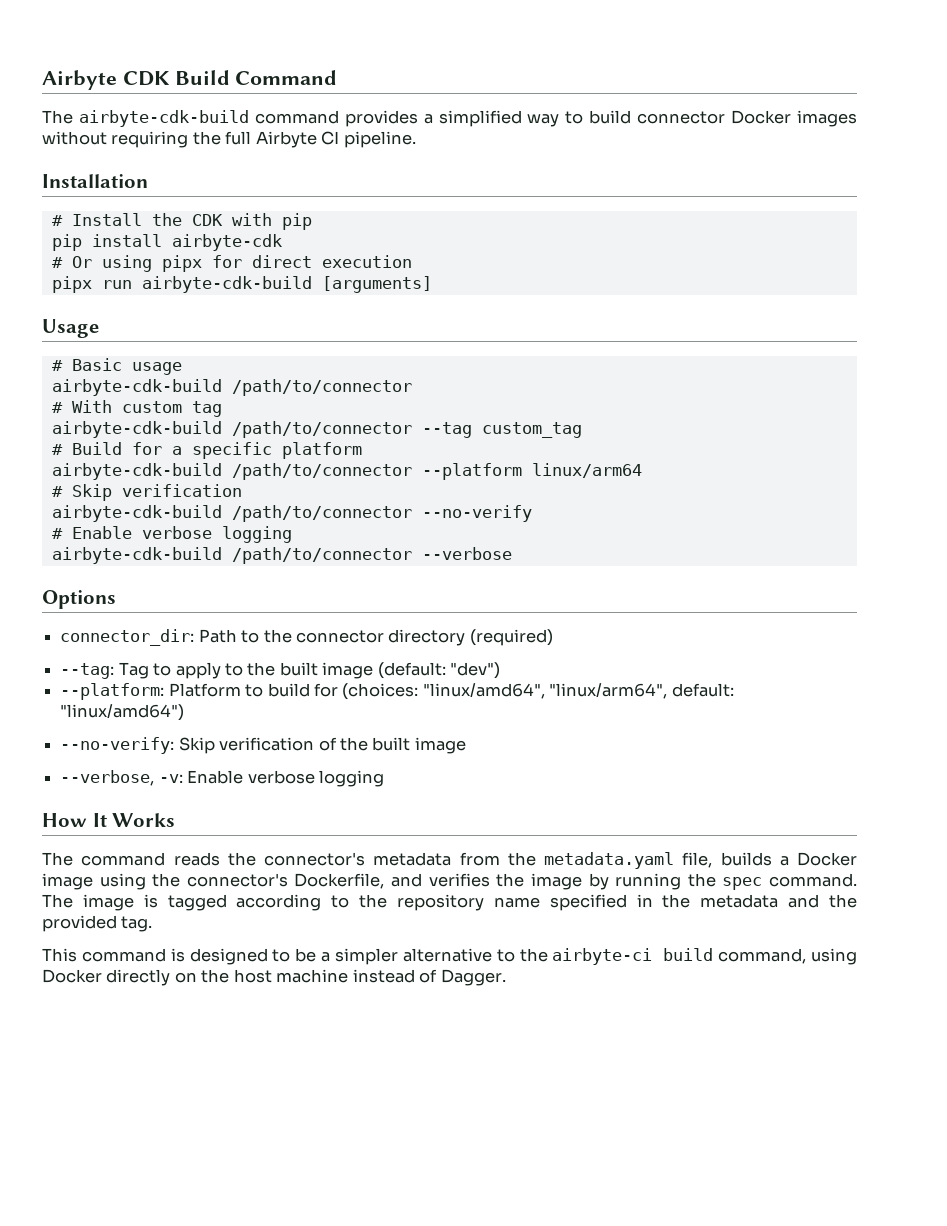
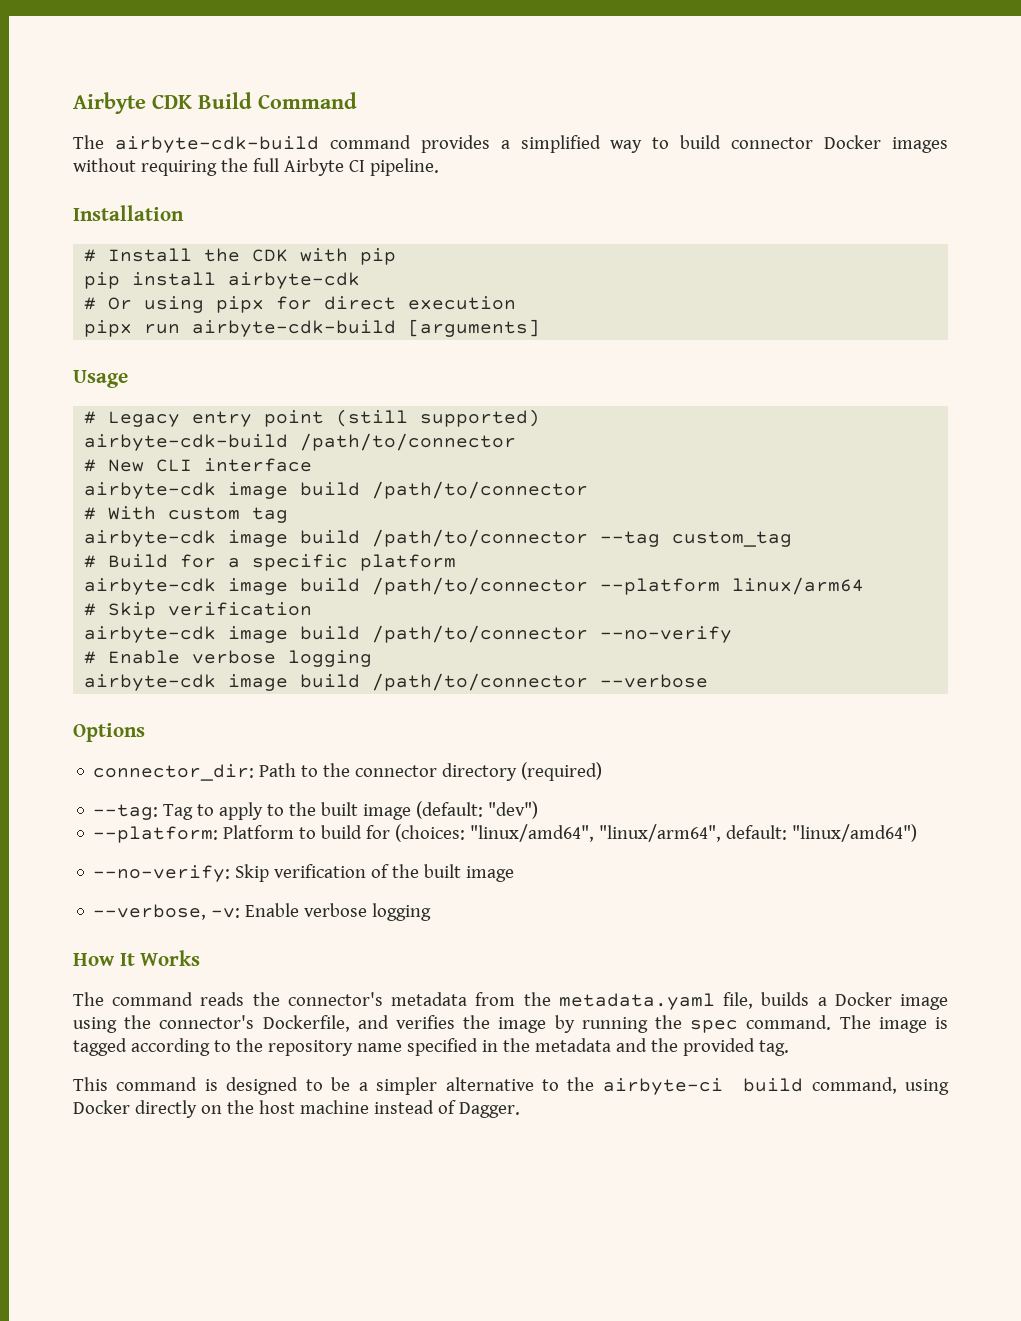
- # Basic usage
+ # Legacy entry point (still supported)
  airbyte-cdk-build /path/to/connector
+ # New CLI interface
+ airbyte-cdk image build /path/to/connector
- airbyte-cdk-build /path/to/connector --tag custom_tag
+ airbyte-cdk image build /path/to/connector --tag custom_tag
- airbyte-cdk-build /path/to/connector --platform linux/arm64
+ airbyte-cdk image build /path/to/connector --platform linux/arm64
- airbyte-cdk-build /path/to/connector --no-verify
+ airbyte-cdk image build /path/to/connector --no-verify
- airbyte-cdk-build /path/to/connector --verbose
+ airbyte-cdk image build /path/to/connector --verbose

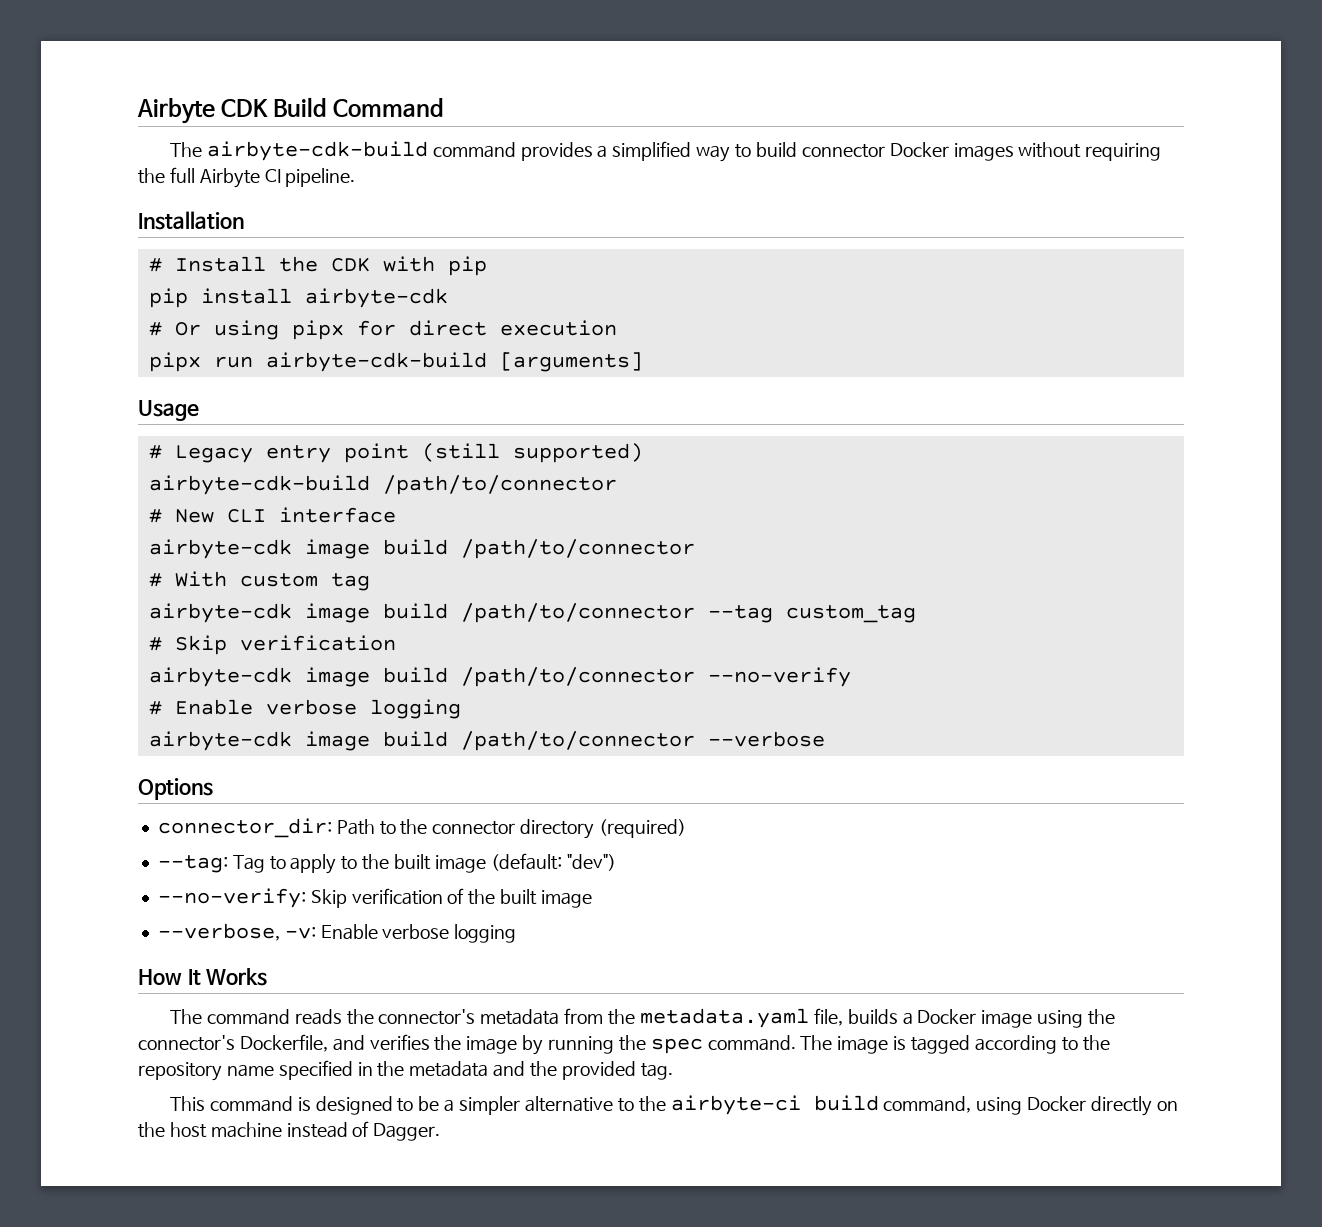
- # Build for a specific platform
- airbyte-cdk image build /path/to/connector --platform linux/arm64
- --platform: Platform to build for (choices: "linux/amd64", "linux/arm64", default: "linux/amd64")

